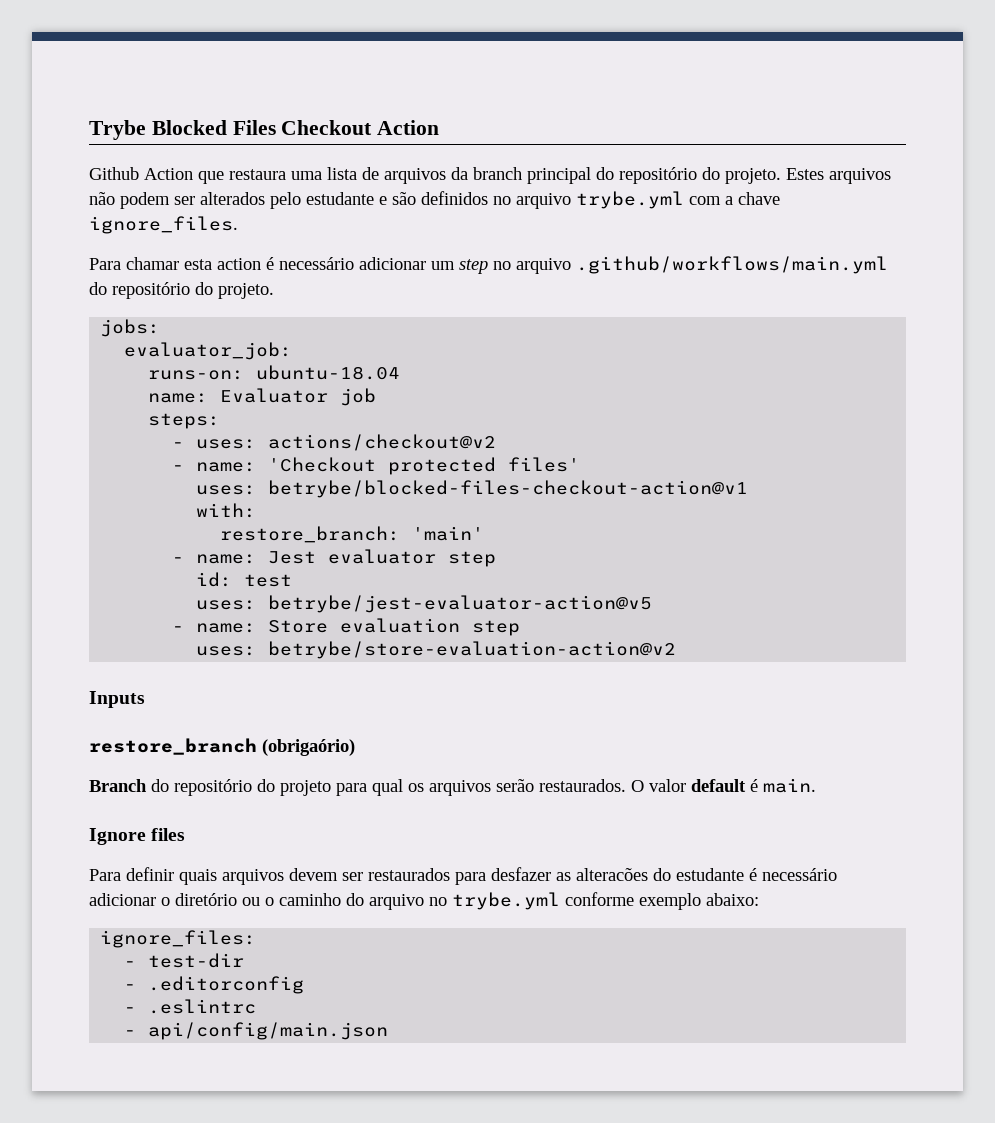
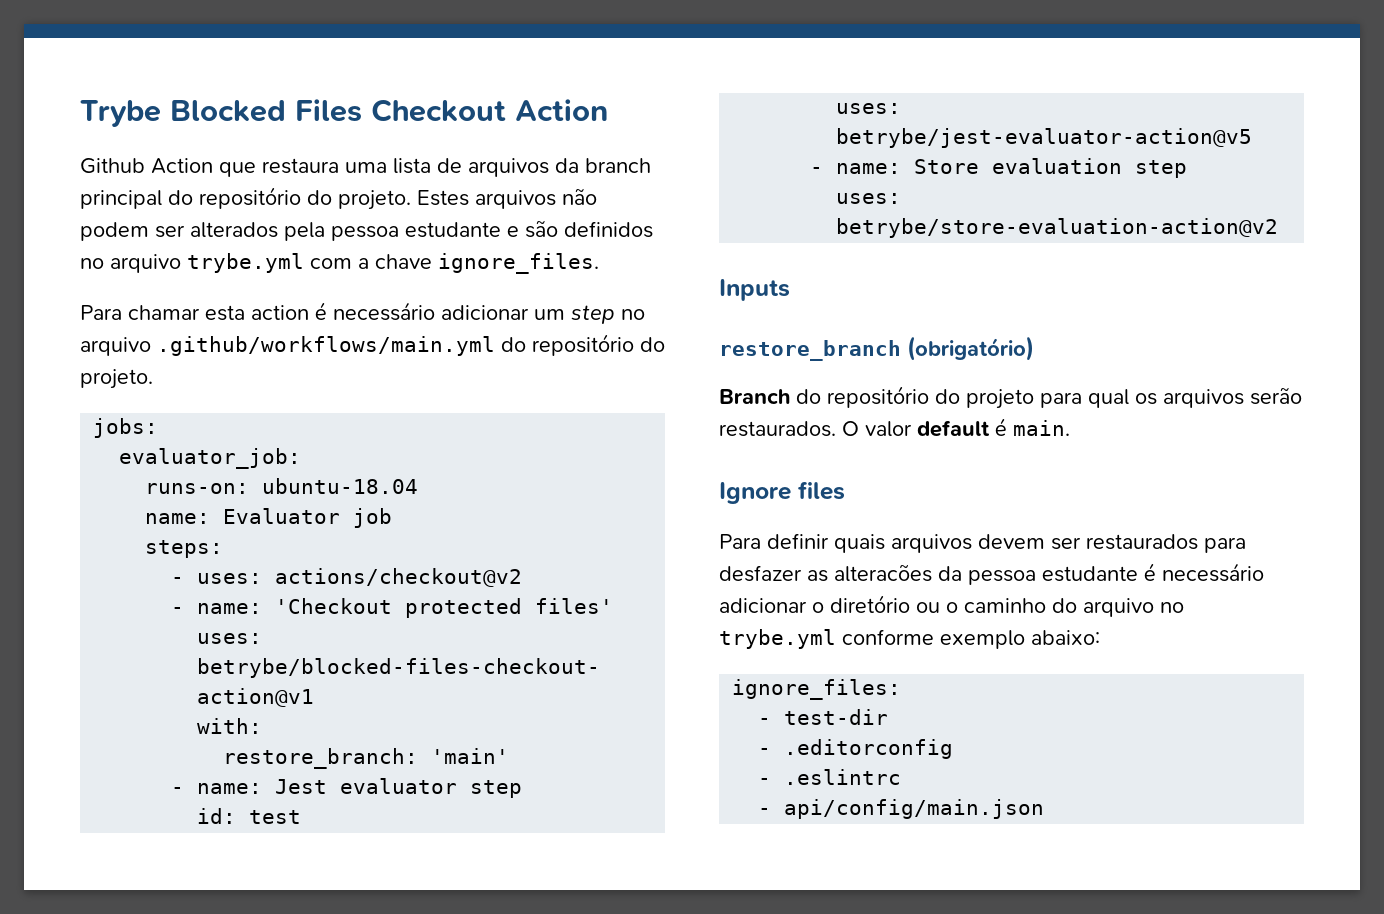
- Estes arquivos não podem ser alterados pelo estudante e são definidos no arquivo trybe.yml com a chave ignore_files.
+ Estes arquivos não podem ser alterados pela pessoa estudante e são definidos no arquivo trybe.yml com a chave ignore_files.
- restore_branch (obrigaório)
+ restore_branch (obrigatório)
- Para definir quais arquivos devem ser restaurados para desfazer as alteracões do estudante é necessário adicionar o diretório ou o caminho do arquivo no trybe.yml conforme exemplo abaixo:
+ Para definir quais arquivos devem ser restaurados para desfazer as alteracões da pessoa estudante é necessário adicionar o diretório ou o caminho do arquivo no trybe.yml conforme exemplo abaixo:

